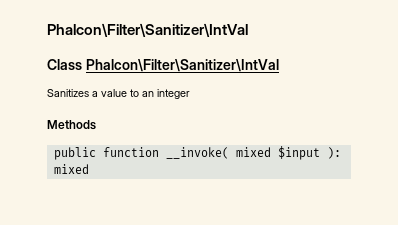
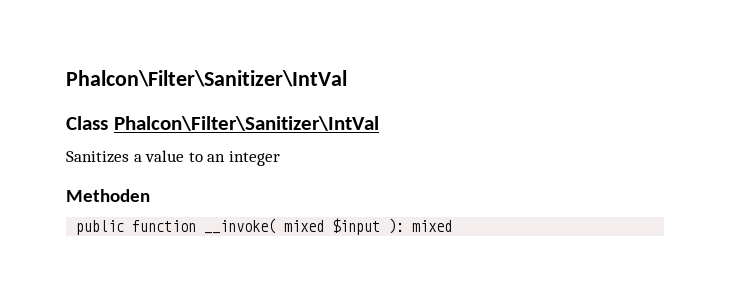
- Methods
+ Methoden

